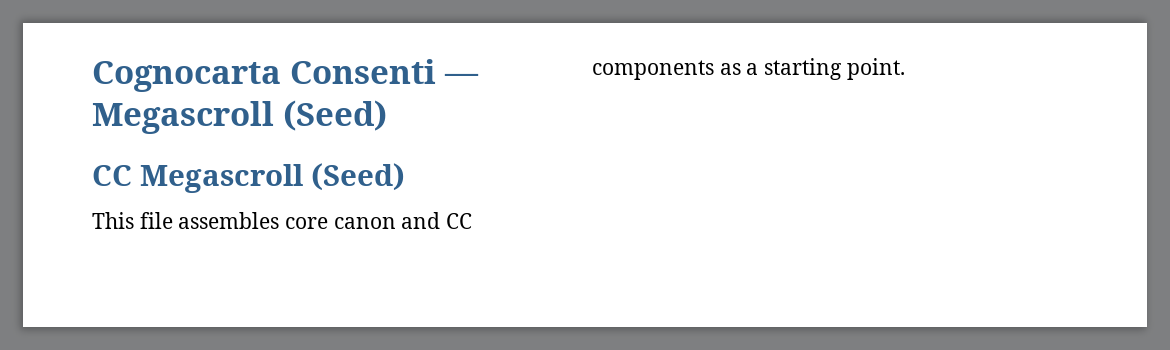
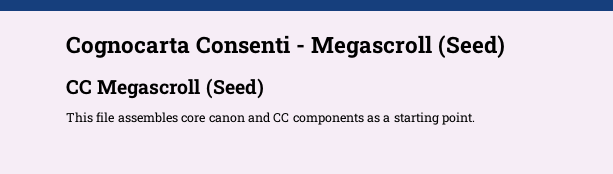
- Cognocarta Consenti — Megascroll (Seed)
+ Cognocarta Consenti - Megascroll (Seed)

